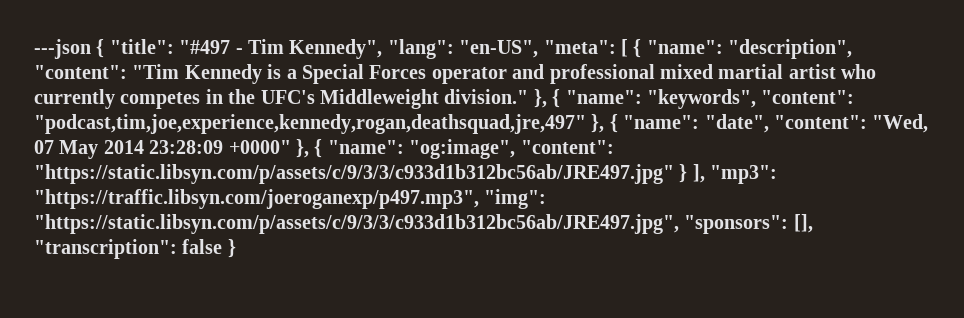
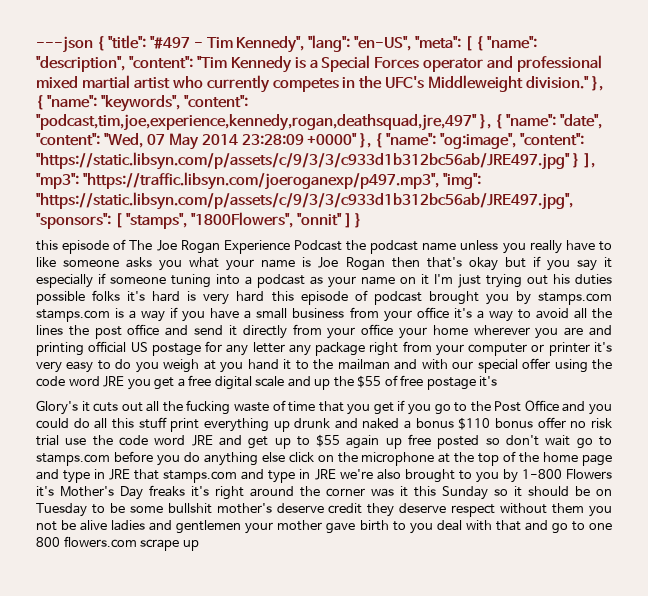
- }, { "name": "keywords", "content": "podcast,tim,joe,experience,kennedy,rogan,deathsquad,jre,497" }, { "name": "date", "content": "Wed, 07 May 2014 23:28:09 +0000" }, { "name": "og:image", "content": "https://static.libsyn.com/p/assets/c/9/3/3/c933d1b312bc56ab/JRE497.jpg" } ], "mp3": "https://traffic.libsyn.com/joeroganexp/p497.mp3", "img": "https://static.libsyn.com/p/assets/c/9/3/3/c933d1b312bc56ab/JRE497.jpg", "sponsors": [], "transcription": false }
+ }, { "name": "keywords", "content": "podcast,tim,joe,experience,kennedy,rogan,deathsquad,jre,497" }, { "name": "date", "content": "Wed, 07 May 2014 23:28:09 +0000" }, { "name": "og:image", "content": "https://static.libsyn.com/p/assets/c/9/3/3/c933d1b312bc56ab/JRE497.jpg" } ], "mp3": "https://traffic.libsyn.com/joeroganexp/p497.mp3", "img": "https://static.libsyn.com/p/assets/c/9/3/3/c933d1b312bc56ab/JRE497.jpg", "sponsors": [ "stamps", "1800Flowers", "onnit" ] }
+ this episode of The Joe Rogan Experience Podcast the podcast name unless you really have to like someone asks you what your name is Joe Rogan then that's okay but if you say it especially if someone tuning into a podcast as your name on it I'm just trying out his duties possible folks it's hard is very hard this episode of podcast brought you by stamps.com stamps.com is a way if you have a small business from your office it's a way to avoid all the lines the post office and send it directly from your office your home wherever you are and printing official US postage for any letter any package right from your computer or printer it's very easy to do you weigh at you hand it to the mailman and with our special offer using the code word JRE you get a free digital scale and up the $55 of free postage it's
+ Glory's it cuts out all the fucking waste of time that you get if you go to the Post Office and you could do all this stuff print everything up drunk and naked a bonus $110 bonus offer no risk trial use the code word JRE and get up to $55 again up free posted so don't wait go to stamps.com before you do anything else click on the microphone at the top of the home page and type in JRE that stamps.com and type in JRE we're also brought to you by 1-800 Flowers it's Mother's Day freaks it's right around the corner was it this Sunday so it should be on Tuesday to be some bullshit mother's deserve credit they deserve respect without them you not be alive ladies and gentlemen your mother gave birth to you deal with that and go to one 800 flowers.com scrape up

